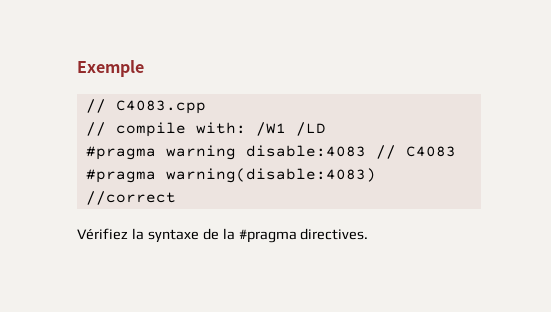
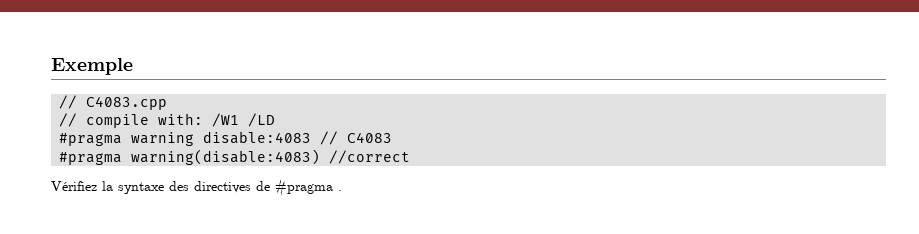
- Vérifiez la syntaxe de la #pragma directives.
+ Vérifiez la syntaxe des directives de #pragma .

